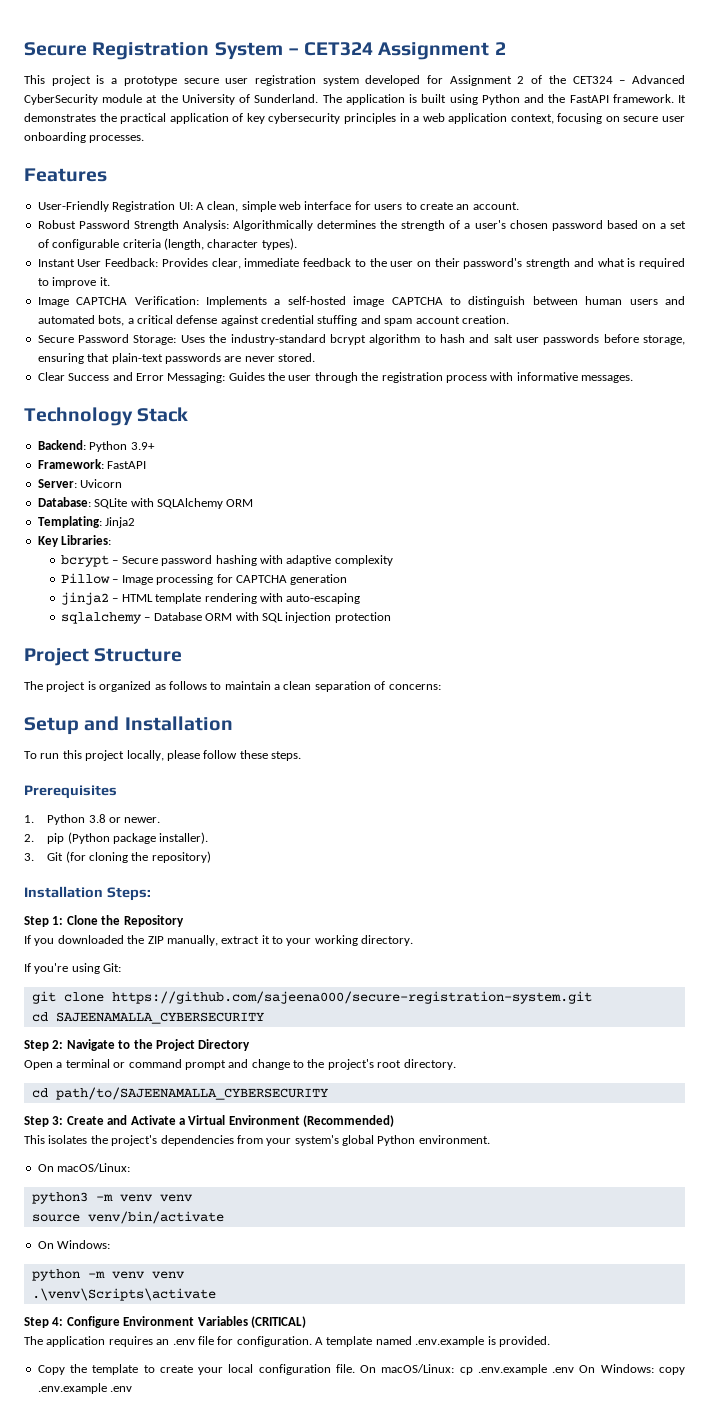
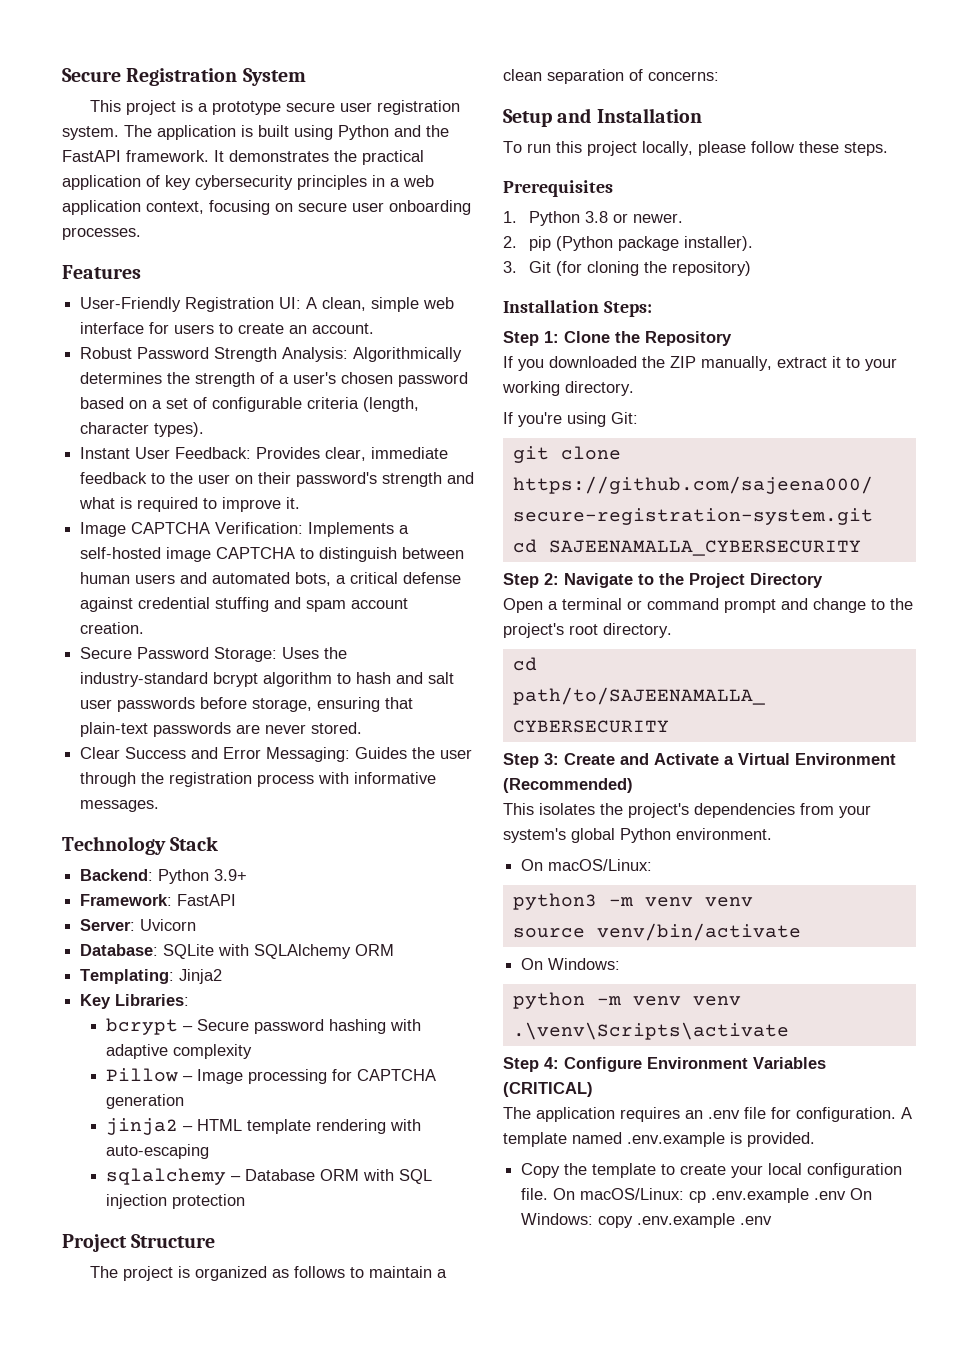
- Secure Registration System – CET324 Assignment 2
+ Secure Registration System
- This project is a prototype secure user registration system developed for Assignment 2 of the CET324 – Advanced CyberSecurity module at the University of Sunderland.
+ This project is a prototype secure user registration system.

